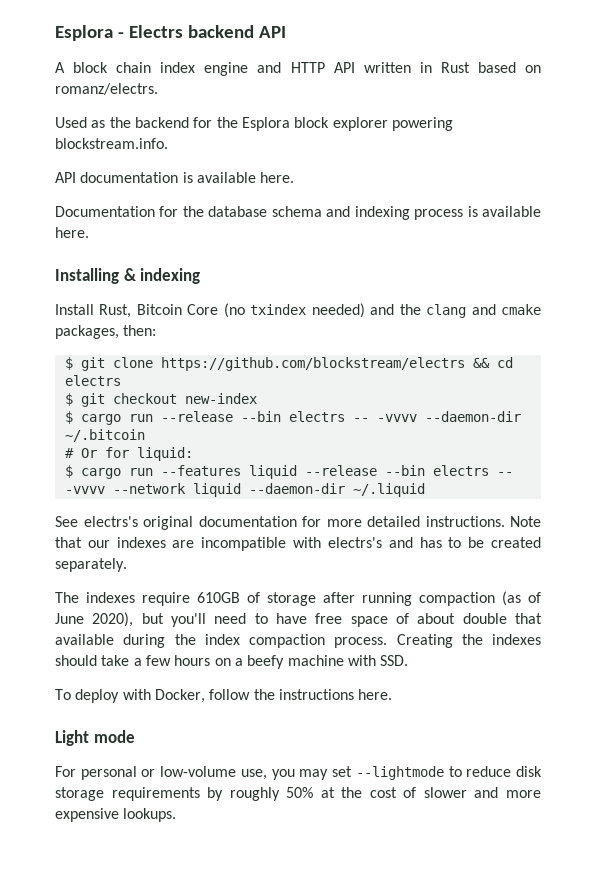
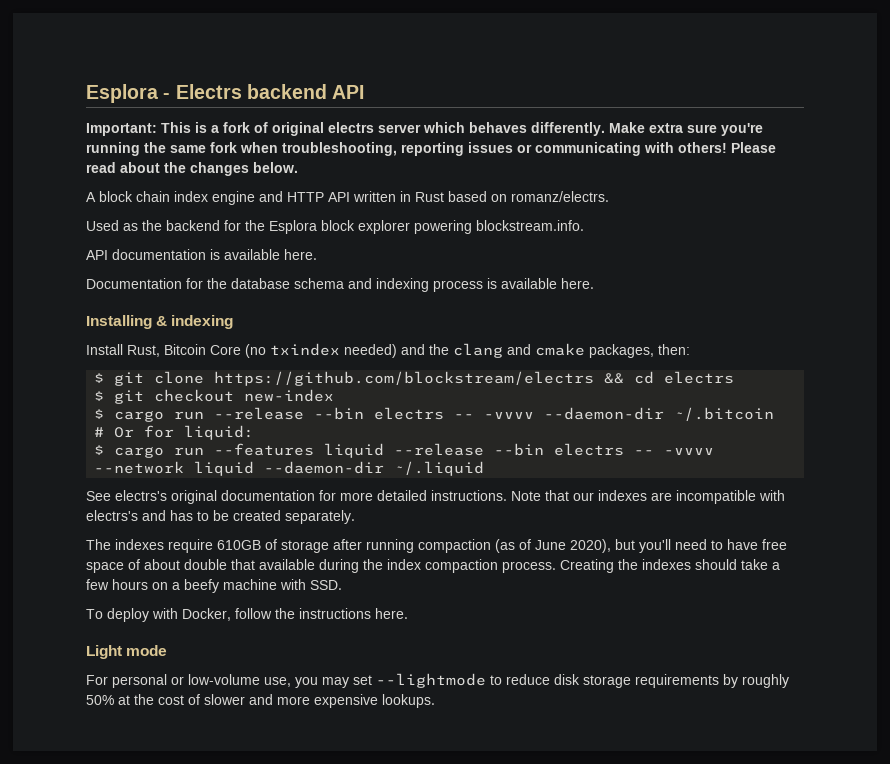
+ Important: This is a fork of original electrs server which behaves differently. Make extra sure you're running the same fork when troubleshooting, reporting issues or communicating with others! Please read about the changes below.

